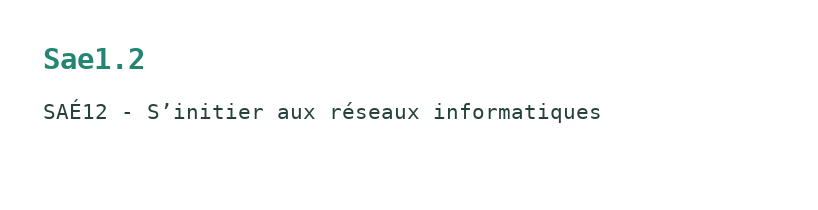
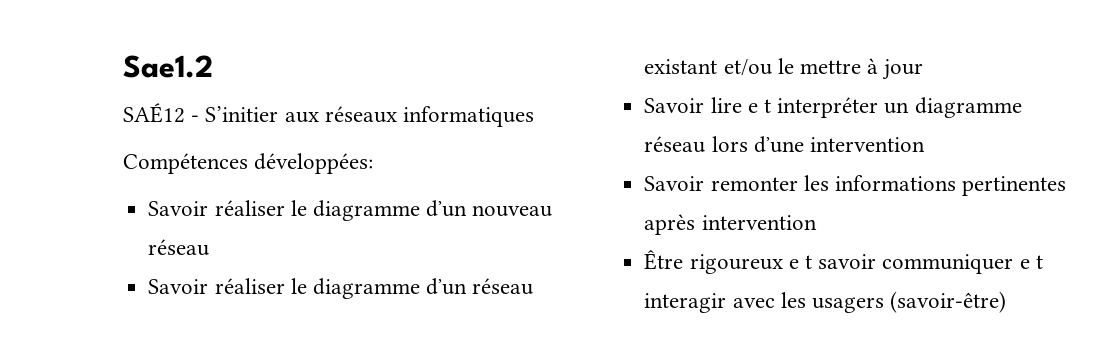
+ Compétences développées:
+ Savoir réaliser le diagramme dʼun nouveau réseau
+ Savoir réaliser le diagramme dʼun réseau existant et/ou le mettre à jour
+ Savoir lire e t interpréter un diagramme réseau lors dʼune intervention
+ Savoir remonter les informations pertinentes après intervention
+ Être rigoureux e t savoir communiquer e t interagir avec les usagers (savoir-être)

